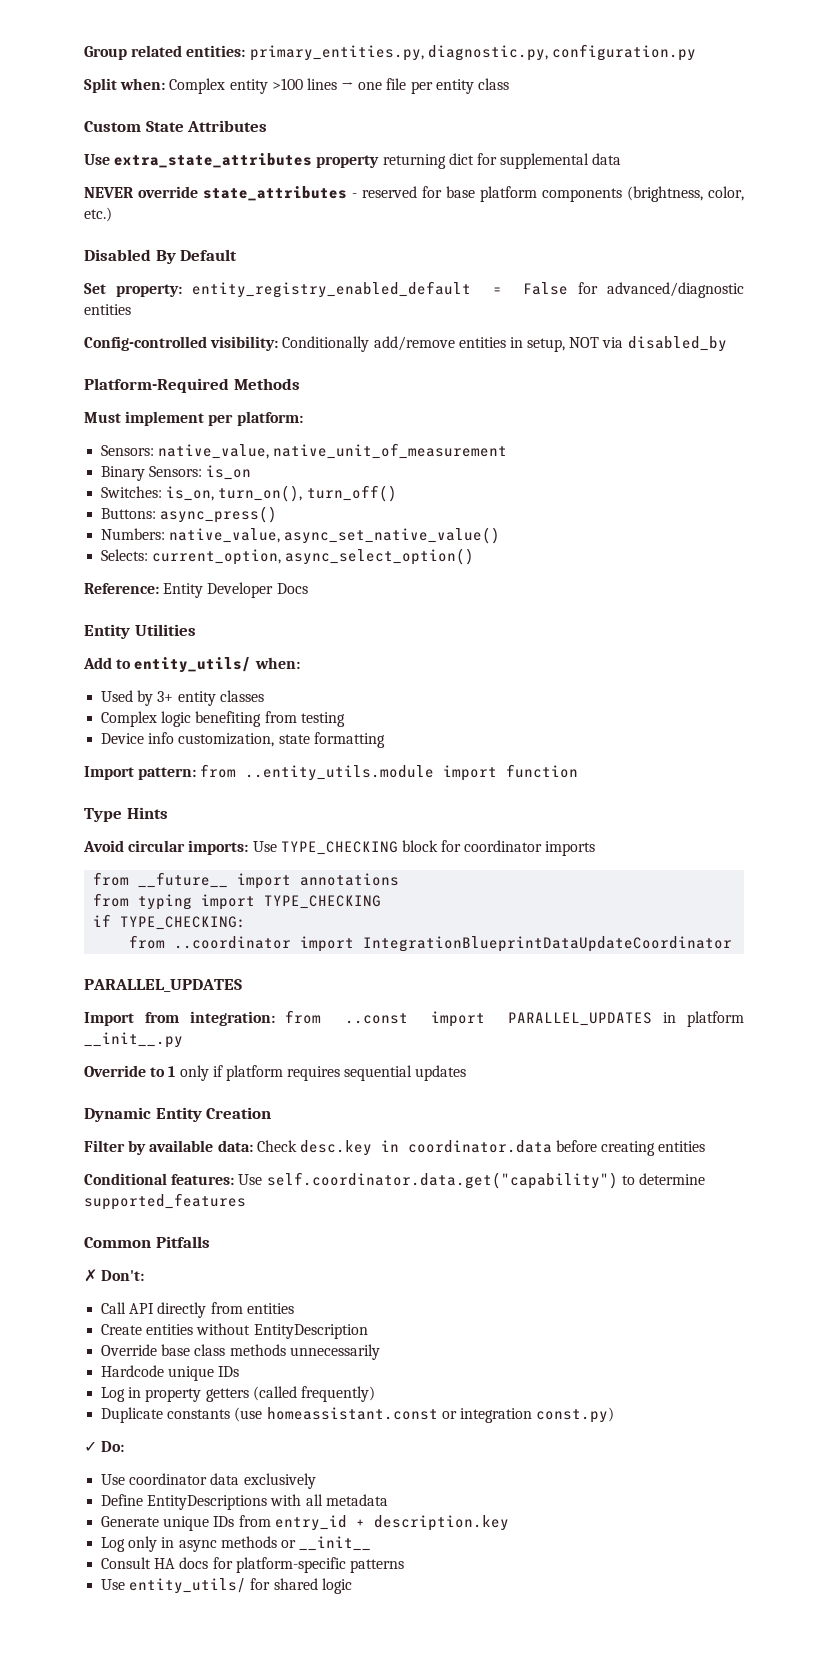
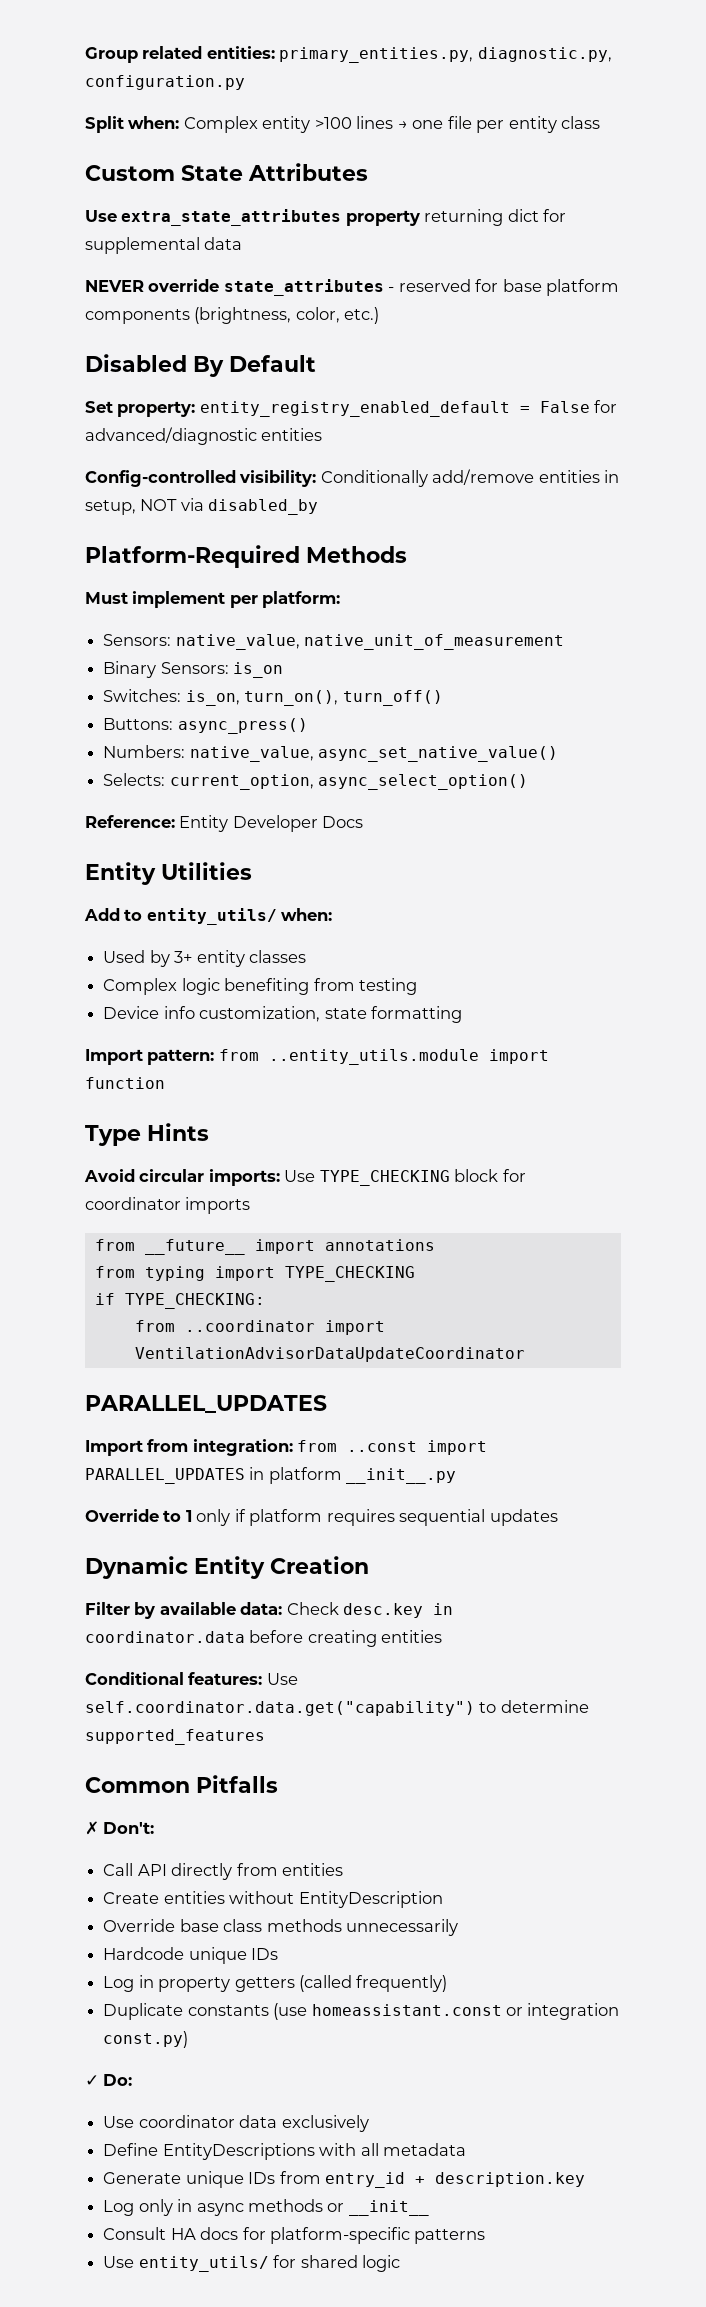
- from ..coordinator import IntegrationBlueprintDataUpdateCoordinator
+ from ..coordinator import VentilationAdvisorDataUpdateCoordinator

